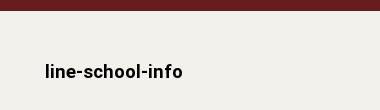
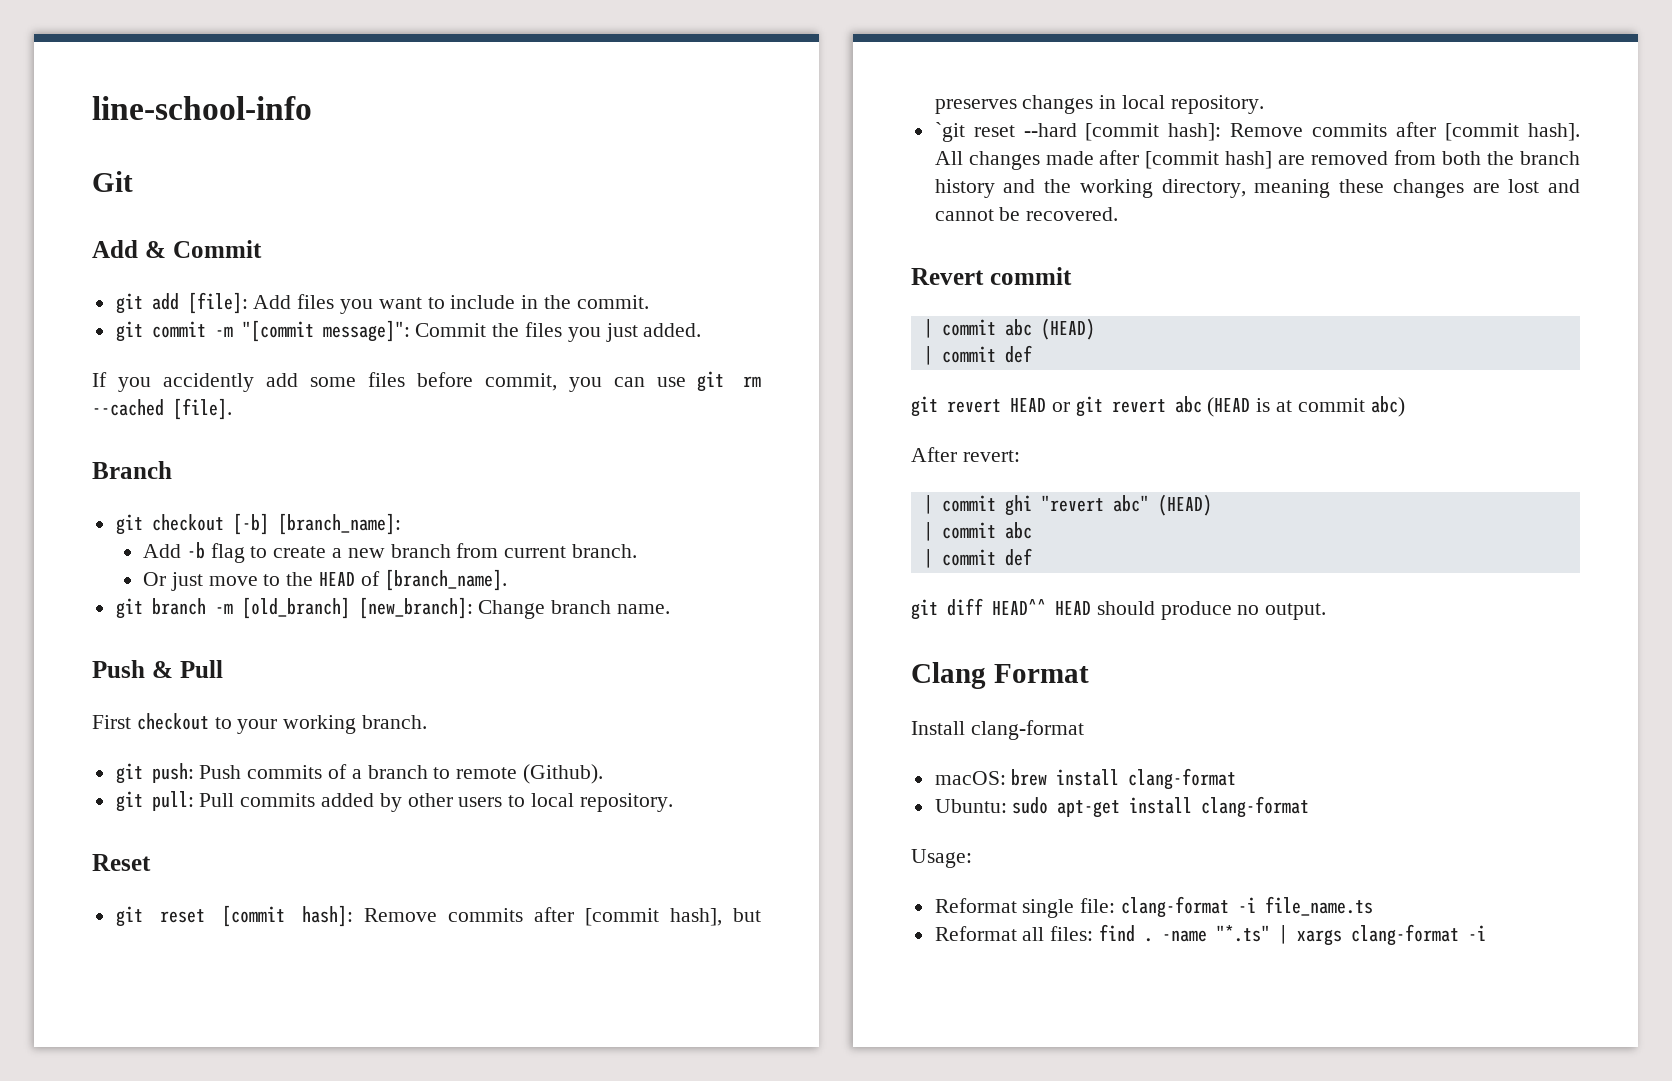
+ Git
+ Add & Commit
+ git add [file]: Add files you want to include in the commit.
+ git commit -m "[commit message]": Commit the files you just added.
+ If you accidently add some files before commit, you can use git rm --cached [file].
+ Branch
+ git checkout [-b] [branch_name]:
+ Add -b flag to create a new branch from current branch.
+ Or just move to the HEAD of [branch_name].
+ git branch -m [old_branch] [new_branch]: Change branch name.
+ Push & Pull
+ First checkout to your working branch.
+ git push: Push commits of a branch to remote (Github).
+ git pull: Pull commits added by other users to local repository.
+ Reset
+ git reset [commit hash]: Remove commits after [commit hash], but preserves changes in local repository.
+ `git reset --hard [commit hash]: Remove commits after [commit hash]. All changes made after [commit hash] are removed from both the branch history and the working directory, meaning these changes are lost and cannot be recovered.
+ Revert commit
+ | commit abc (HEAD)
+ | commit def
+ git revert HEAD or git revert abc (HEAD is at commit abc)
+ After revert:
+ | commit ghi "revert abc" (HEAD)
+ | commit abc
+ | commit def
+ git diff HEAD^^ HEAD should produce no output.
+ Clang Format
+ Install clang-format
+ macOS: brew install clang-format
+ Ubuntu: sudo apt-get install clang-format
+ Usage:
+ Reformat single file: clang-format -i file_name.ts
+ Reformat all files: find . -name "*.ts" | xargs clang-format -i

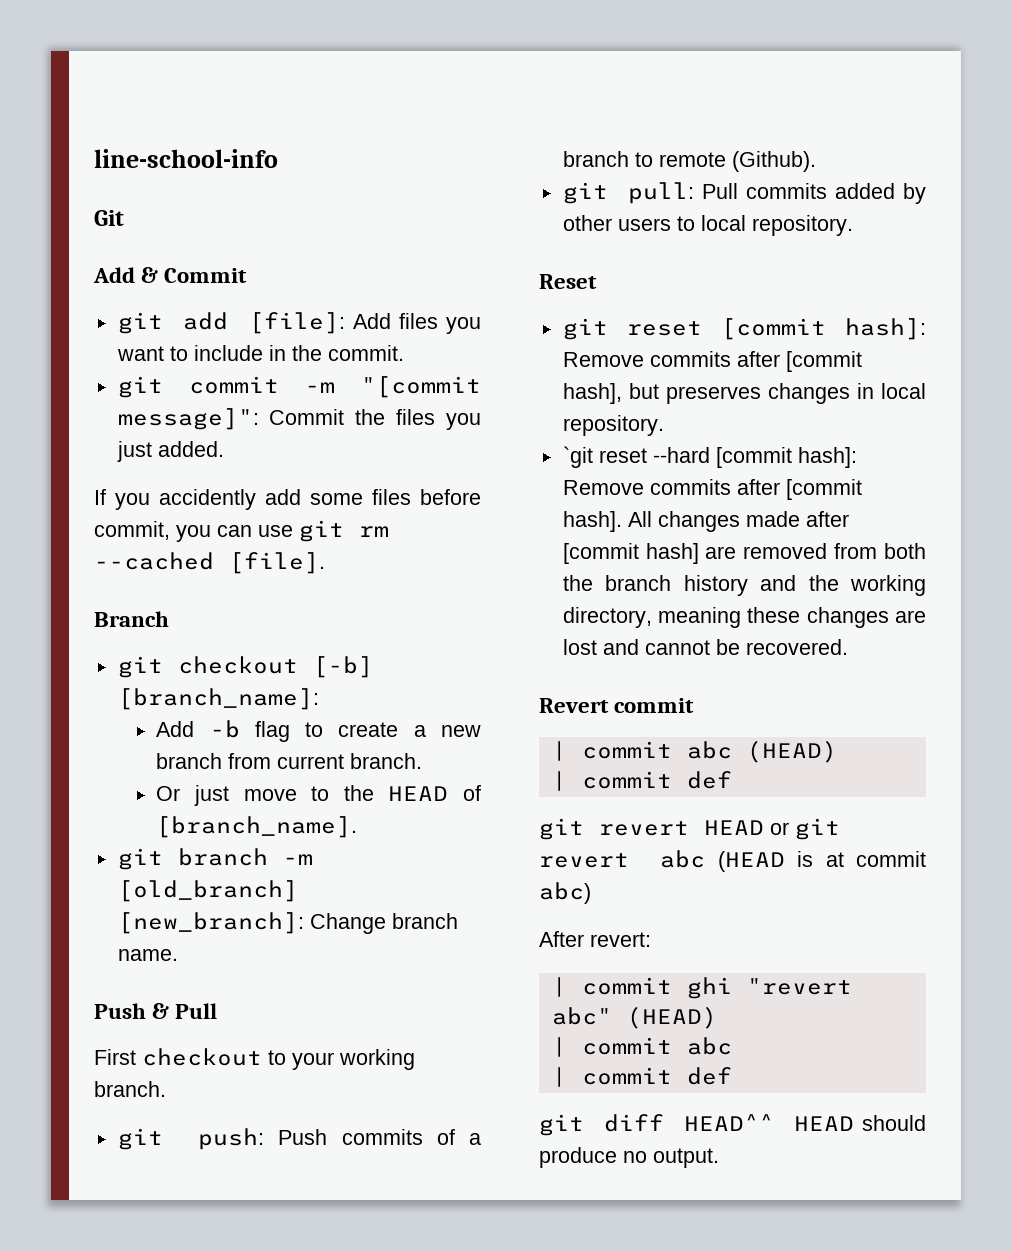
- Clang Format
- Install clang-format
- macOS: brew install clang-format
- Ubuntu: sudo apt-get install clang-format
- Usage:
- Reformat single file: clang-format -i file_name.ts
- Reformat all files: find . -name "*.ts" | xargs clang-format -i

